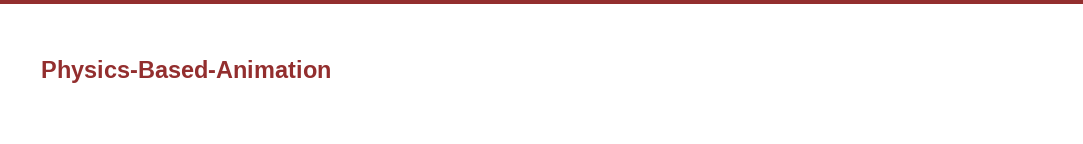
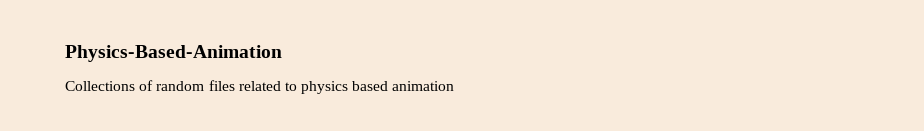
+ Collections of random files related to physics based animation

